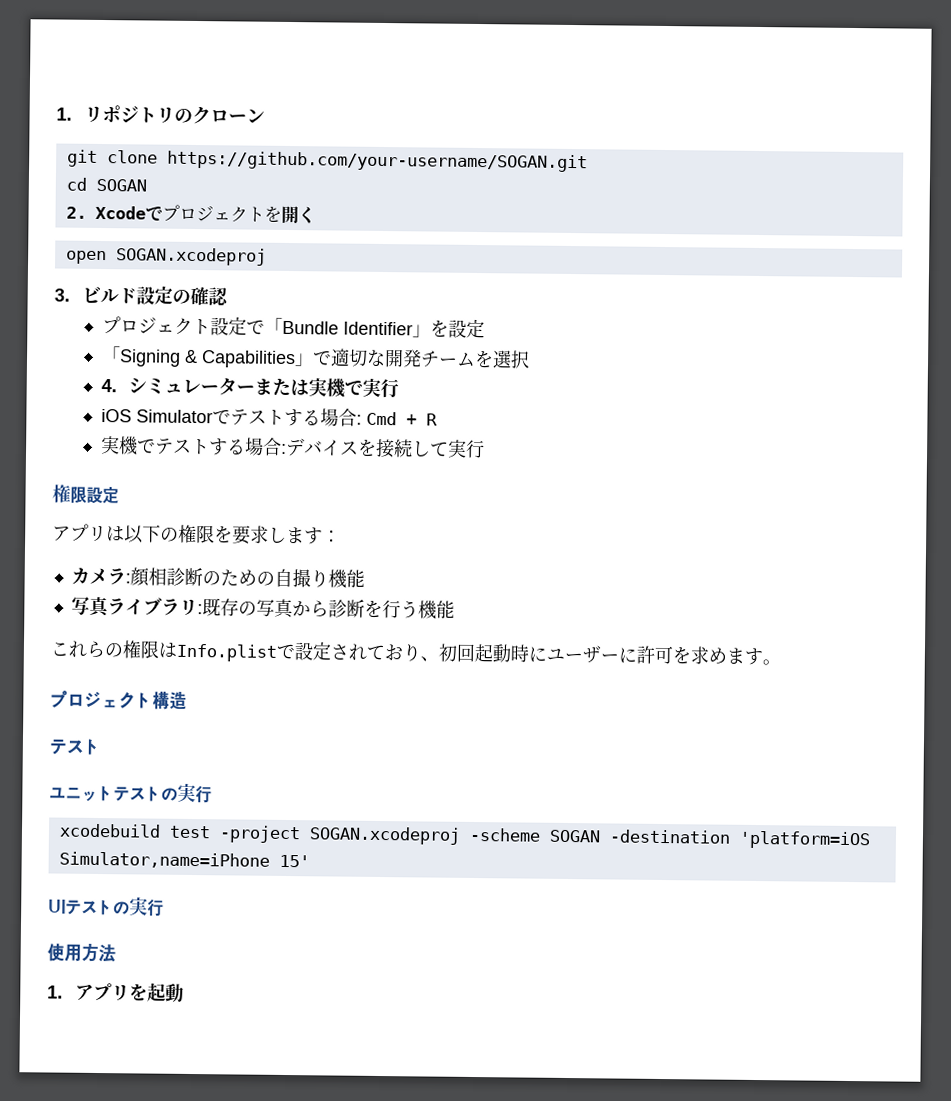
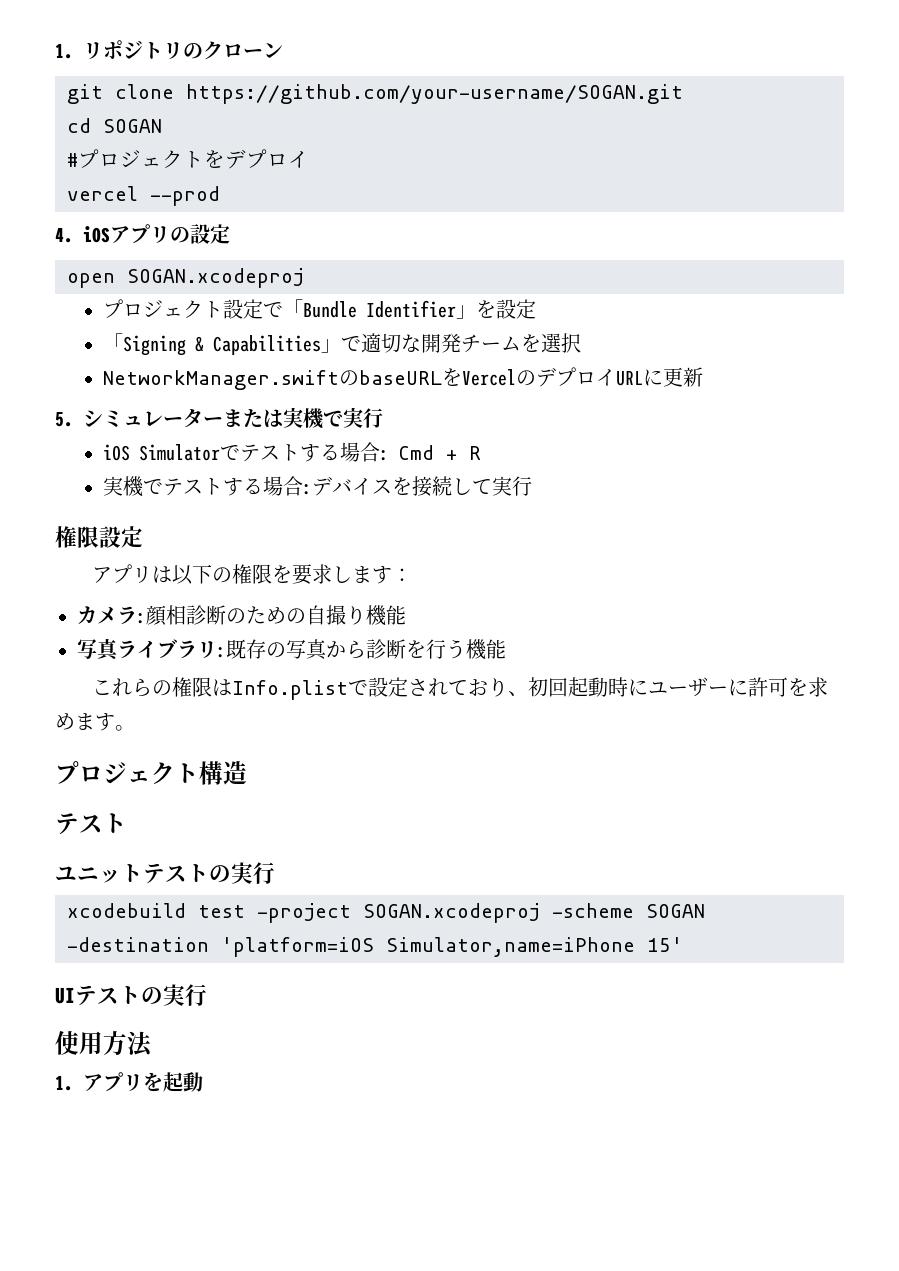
- 2. Xcodeでプロジェクトを開く
+ #プロジェクトをデプロイ
+ vercel --prod
+ 4. iOSアプリの設定
  open SOGAN.xcodeproj
- 3.ビルド設定の確認
- 4.シミュレーターまたは実機で実行
+ NetworkManager.swiftのbaseURLをVercelのデプロイURLに更新
+ 5.シミュレーターまたは実機で実行

